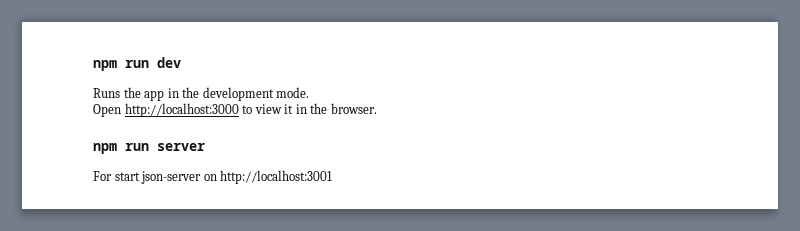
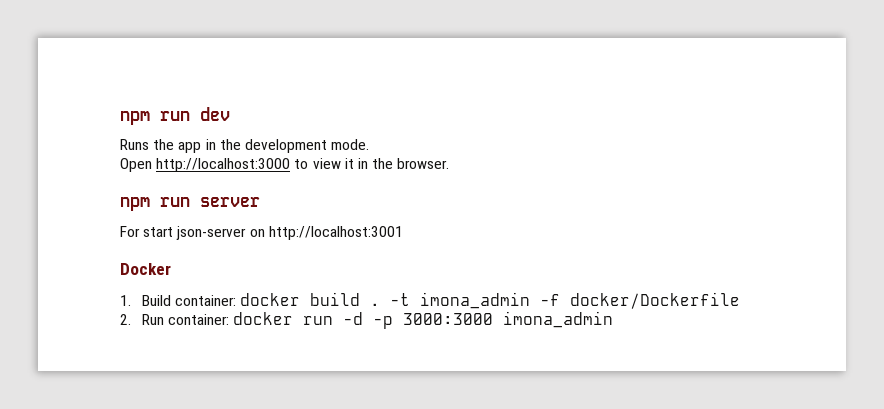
+ Docker
+ 1. Build container: docker build . -t imona_admin -f docker/Dockerfile
+ 2. Run container: docker run -d -p 3000:3000 imona_admin

